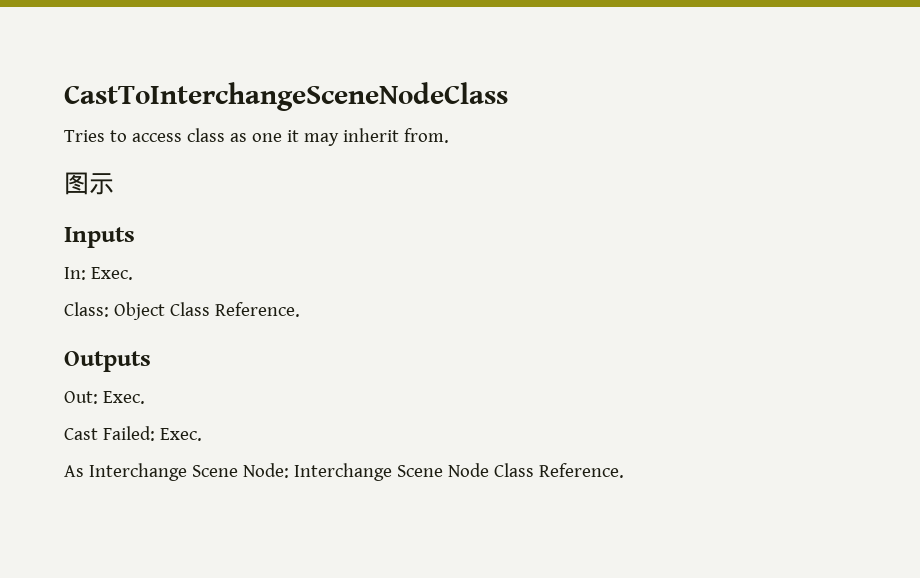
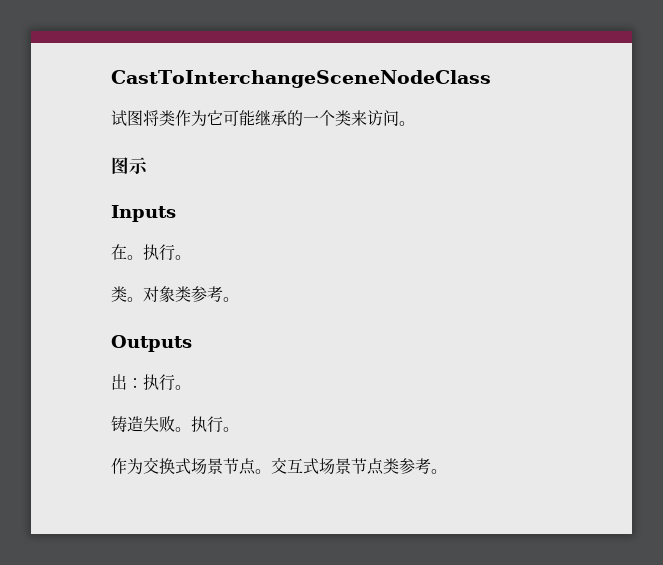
- Tries to access class as one it may inherit from.
+ 试图将类作为它可能继承的一个类来访问。
  图示
  Inputs
- In: Exec.
- Class: Object Class Reference.
+ 在。执行。
+ 类。对象类参考。
  Outputs
- Out: Exec.
- Cast Failed: Exec.
- As Interchange Scene Node: Interchange Scene Node Class Reference.
+ 出：执行。
+ 铸造失败。执行。
+ 作为交换式场景节点。交互式场景节点类参考。

